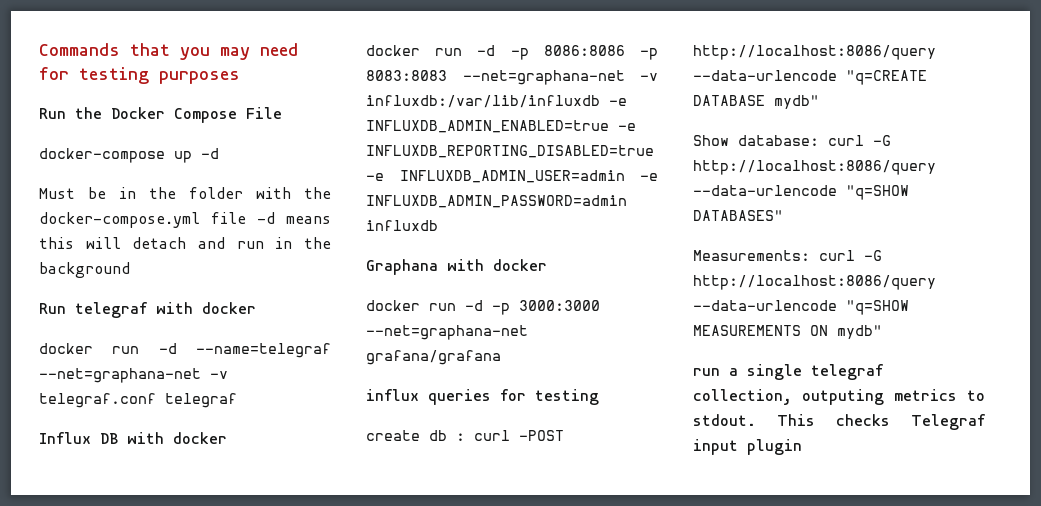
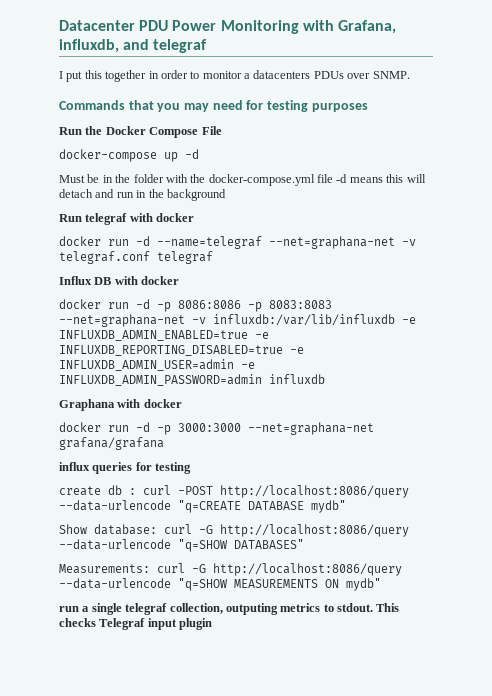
+ Datacenter PDU Power Monitoring with Grafana, influxdb, and telegraf
+ I put this together in order to monitor a datacenters PDUs over SNMP.

